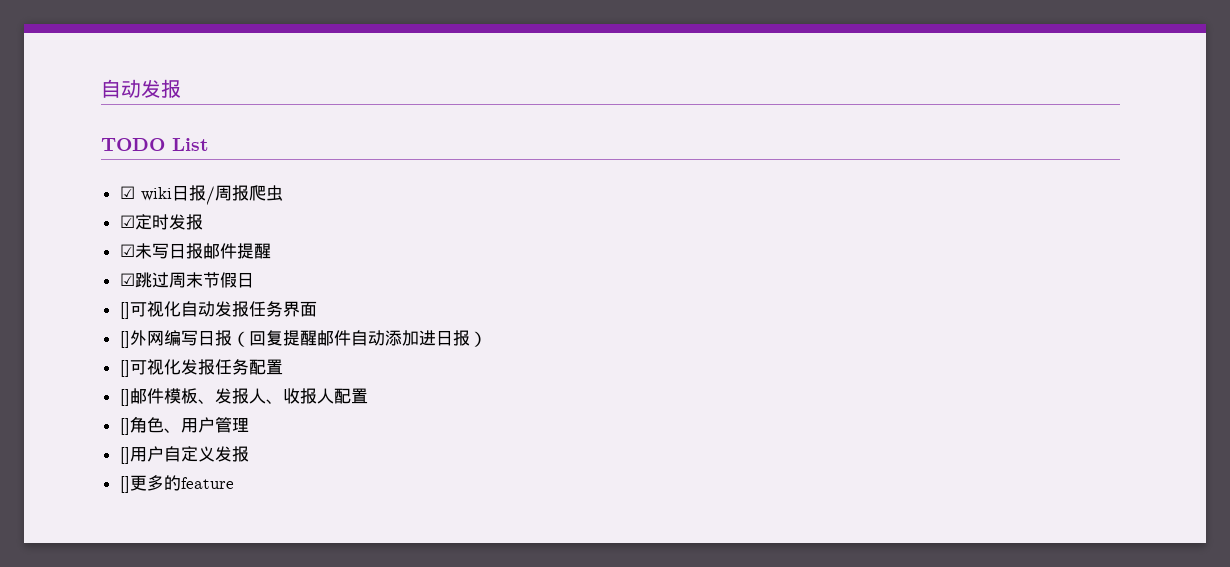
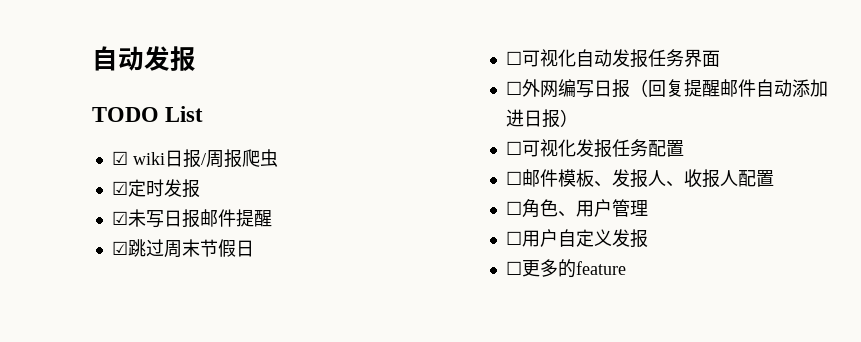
- []可视化自动发报任务界面
+ ☐可视化自动发报任务界面
- []外网编写日报（回复提醒邮件自动添加进日报）
+ ☐外网编写日报（回复提醒邮件自动添加进日报）
- []可视化发报任务配置
+ ☐可视化发报任务配置
- []邮件模板、发报人、收报人配置
+ ☐邮件模板、发报人、收报人配置
- []角色、用户管理
+ ☐角色、用户管理
- []用户自定义发报
+ ☐用户自定义发报
- []更多的feature
+ ☐更多的feature

